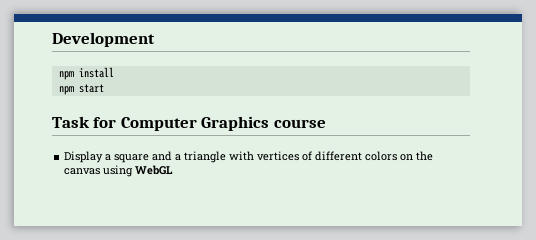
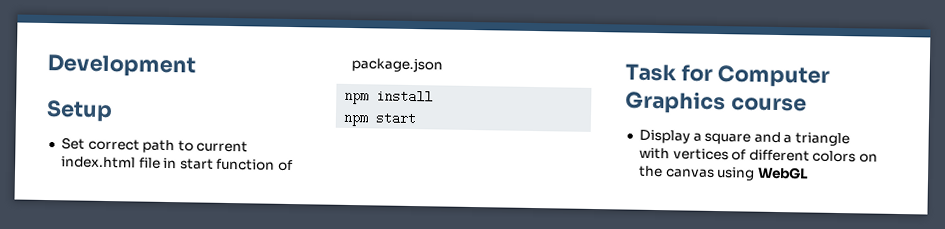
+ Setup
+ Set correct path to current index.html file in start function of package.json

